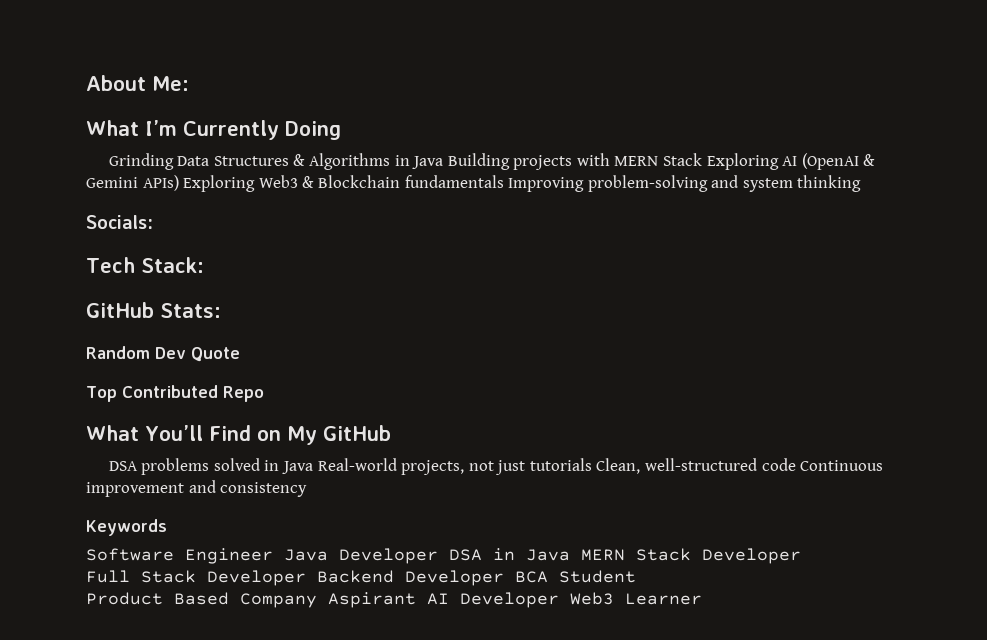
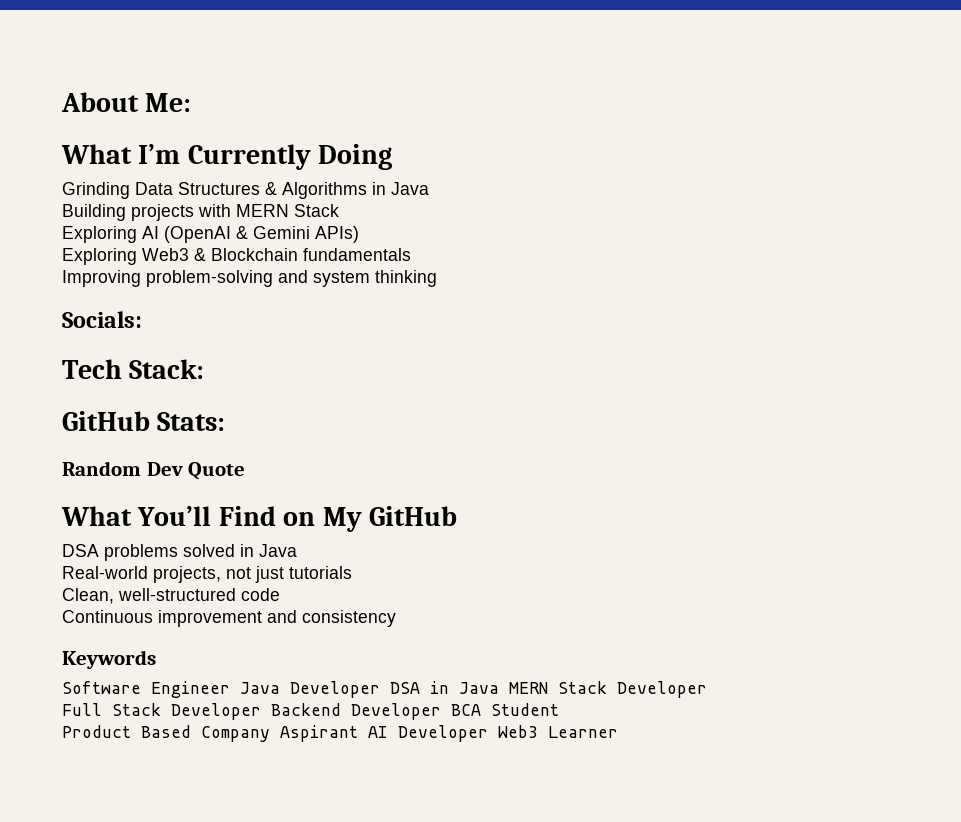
- Grinding Data Structures & Algorithms in Java Building projects with MERN Stack Exploring AI (OpenAI & Gemini APIs) Exploring Web3 & Blockchain fundamentals Improving problem-solving and system thinking
+ Grinding Data Structures & Algorithms in Java
+ Building projects with MERN Stack
+ Exploring AI (OpenAI & Gemini APIs)
+ Exploring Web3 & Blockchain fundamentals
+ Improving problem-solving and system thinking
- Top Contributed Repo
- DSA problems solved in Java Real-world projects, not just tutorials Clean, well-structured code Continuous improvement and consistency
+ DSA problems solved in Java
+ Real-world projects, not just tutorials
+ Clean, well-structured code
+ Continuous improvement and consistency

